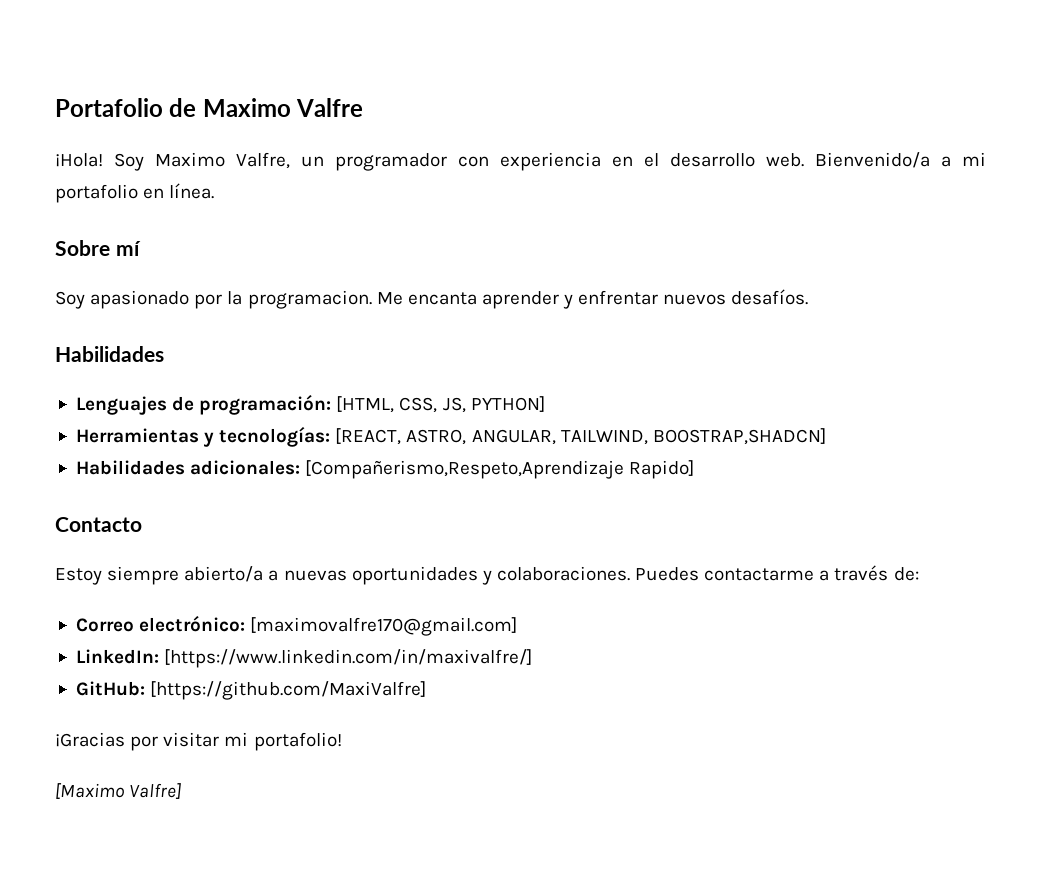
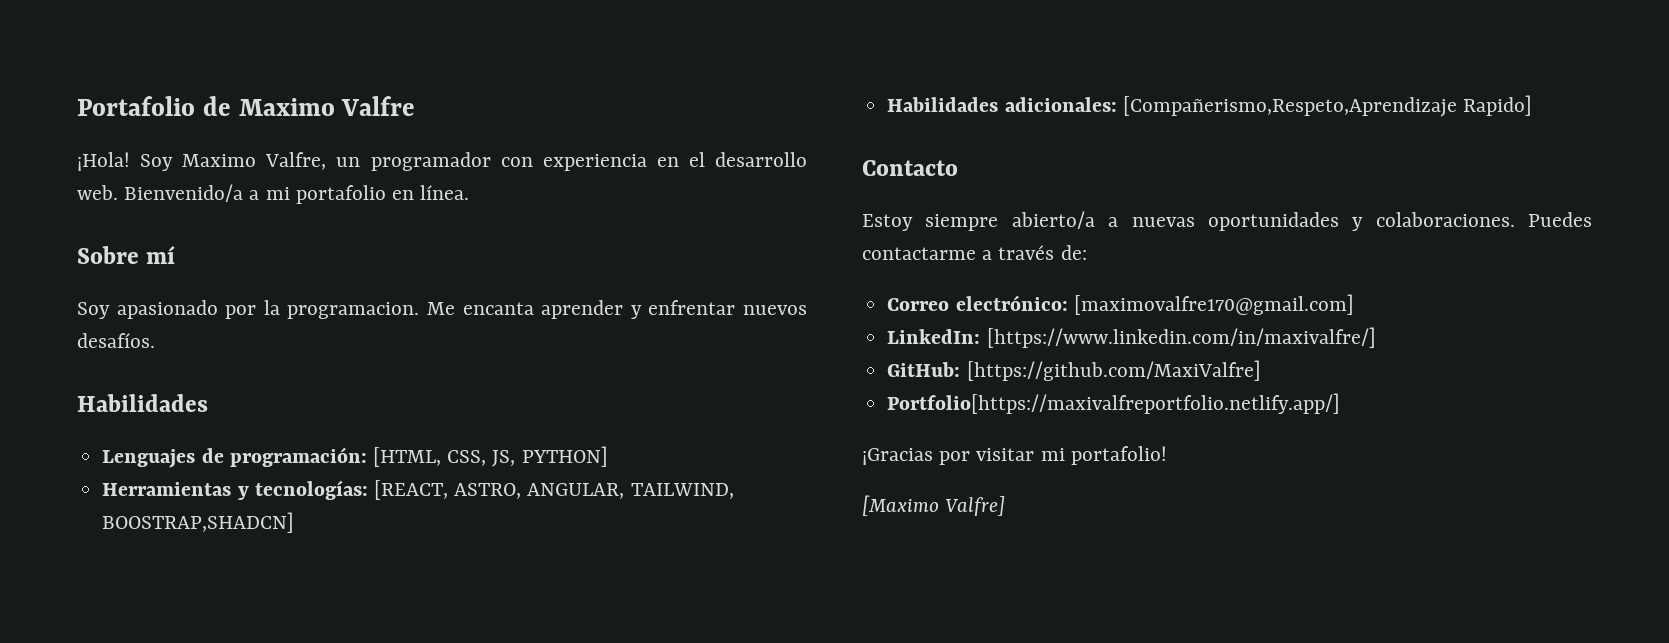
+ Portfolio[https://maxivalfreportfolio.netlify.app/]

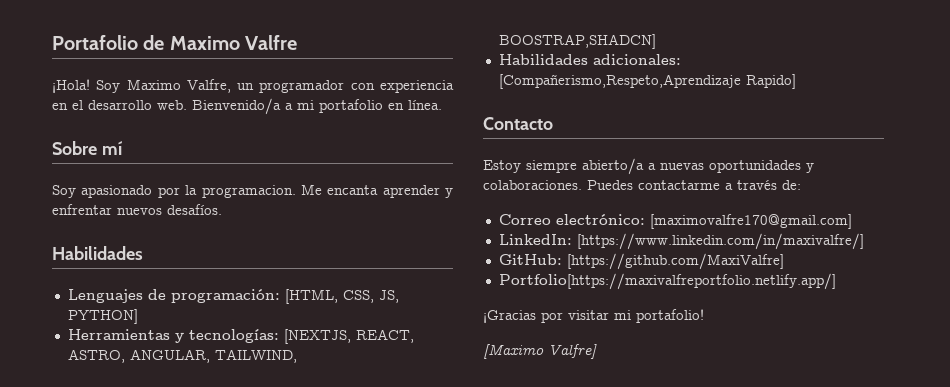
- Herramientas y tecnologías: [REACT, ASTRO, ANGULAR, TAILWIND, BOOSTRAP,SHADCN]
+ Herramientas y tecnologías: [NEXTJS, REACT, ASTRO, ANGULAR, TAILWIND, BOOSTRAP,SHADCN]

